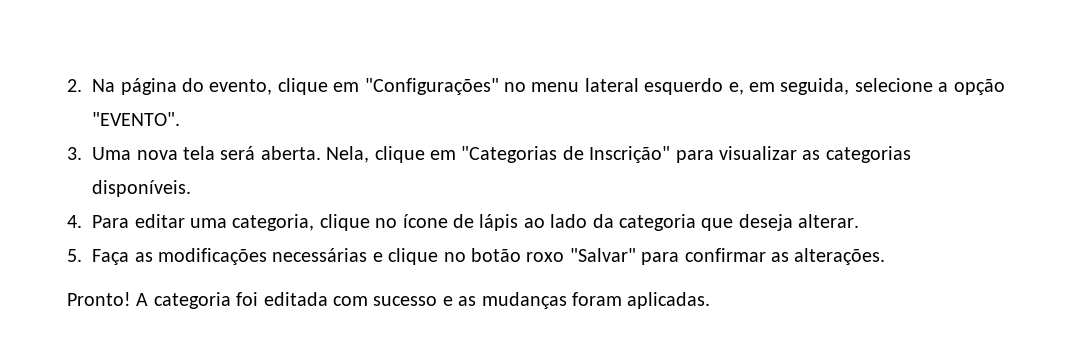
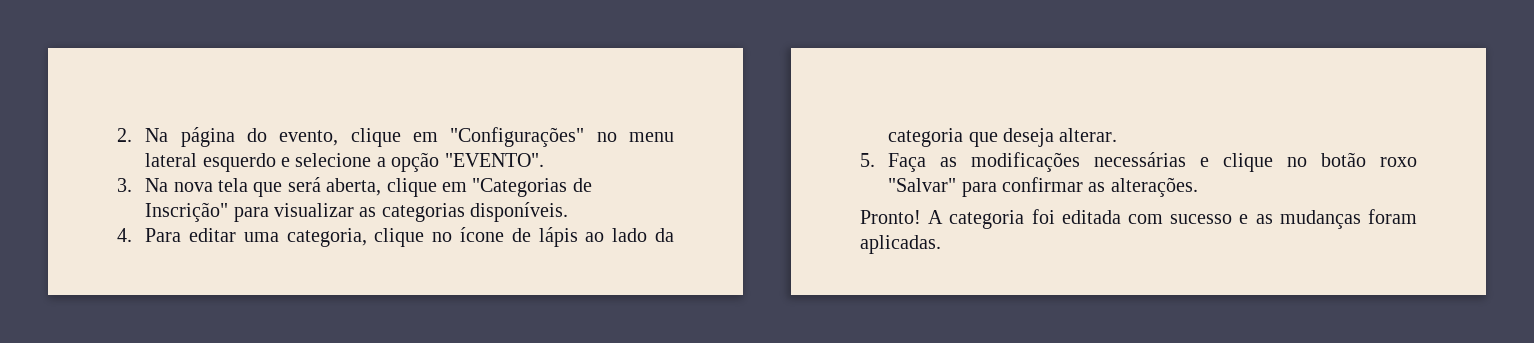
- 2. Na página do evento, clique em "Configurações" no menu lateral esquerdo e, em seguida, selecione a opção "EVENTO".
+ 2. Na página do evento, clique em "Configurações" no menu lateral esquerdo e selecione a opção "EVENTO".
- 3. Uma nova tela será aberta. Nela, clique em "Categorias de Inscrição" para visualizar as categorias disponíveis.
+ 3. Na nova tela que será aberta, clique em "Categorias de Inscrição" para visualizar as categorias disponíveis.

